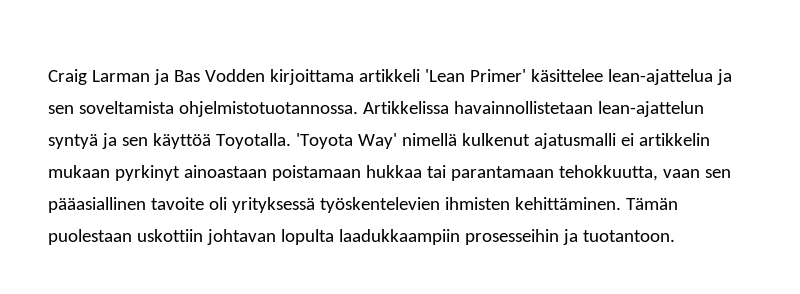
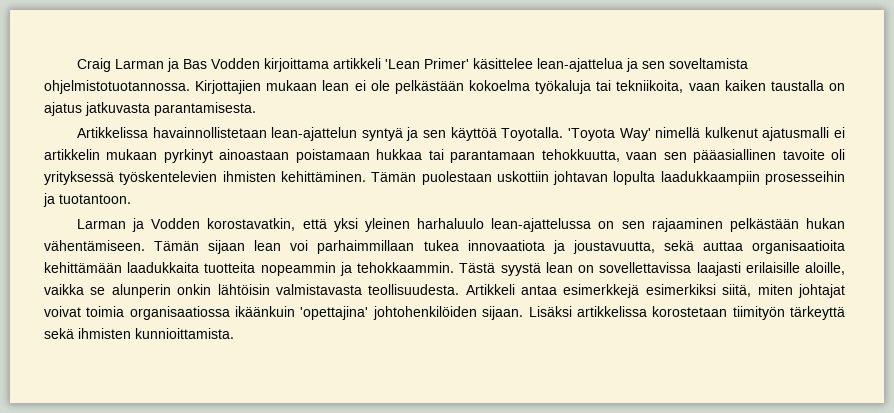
- Craig Larman ja Bas Vodden kirjoittama artikkeli 'Lean Primer' käsittelee lean-ajattelua ja sen soveltamista ohjelmistotuotannossa. Artikkelissa havainnollistetaan lean-ajattelun syntyä ja sen käyttöä Toyotalla.
+ Craig Larman ja Bas Vodden kirjoittama artikkeli 'Lean Primer' käsittelee lean-ajattelua ja sen soveltamista ohjelmistotuotannossa. Kirjottajien mukaan lean ei ole pelkästään kokoelma työkaluja tai tekniikoita, vaan kaiken taustalla on ajatus jatkuvasta parantamisesta.
+ Artikkelissa havainnollistetaan lean-ajattelun syntyä ja sen käyttöä Toyotalla.
+ Larman ja Vodden korostavatkin, että yksi yleinen harhaluulo lean-ajattelussa on sen rajaaminen pelkästään hukan vähentämiseen. Tämän sijaan lean voi parhaimmillaan tukea innovaatiota ja joustavuutta, sekä auttaa organisaatioita kehittämään laadukkaita tuotteita nopeammin ja tehokkaammin. Tästä syystä lean on sovellettavissa laajasti erilaisille aloille, vaikka se alunperin onkin lähtöisin valmistavasta teollisuudesta. Artikkeli antaa esimerkkejä esimerkiksi siitä, miten johtajat voivat toimia organisaatiossa ikäänkuin 'opettajina' johtohenkilöiden sijaan. Lisäksi artikkelissa korostetaan tiimityön tärkeyttä sekä ihmisten kunnioittamista.

